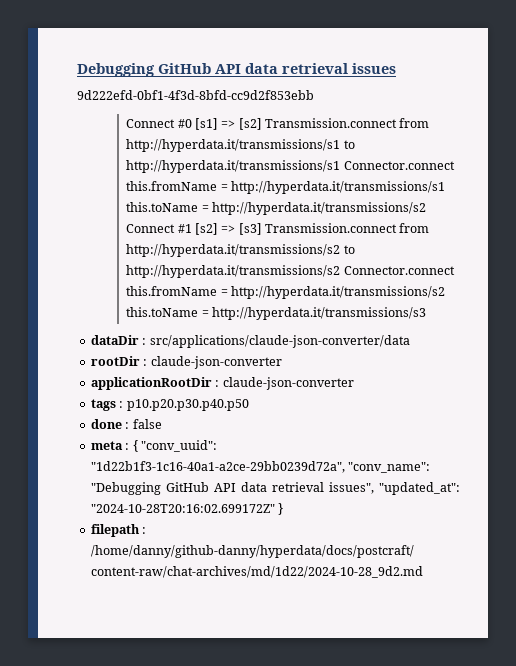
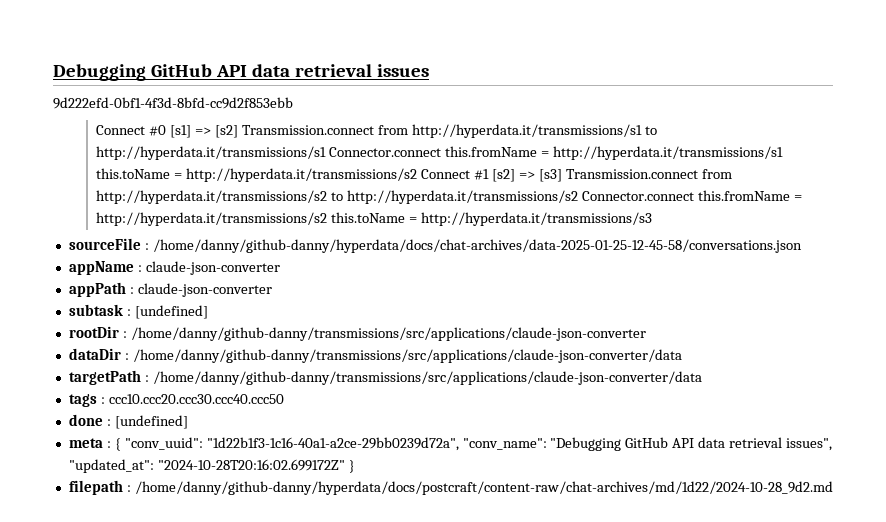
- dataDir : src/applications/claude-json-converter/data
- rootDir : claude-json-converter
- applicationRootDir : claude-json-converter
+ sourceFile : /home/danny/github-danny/hyperdata/docs/chat-archives/data-2025-01-25-12-45-58/conversations.json
+ appName : claude-json-converter
+ appPath : claude-json-converter
+ subtask : [undefined]
+ rootDir : /home/danny/github-danny/transmissions/src/applications/claude-json-converter
+ dataDir : /home/danny/github-danny/transmissions/src/applications/claude-json-converter/data
+ targetPath : /home/danny/github-danny/transmissions/src/applications/claude-json-converter/data
- tags : p10.p20.p30.p40.p50
+ tags : ccc10.ccc20.ccc30.ccc40.ccc50
- done : false
+ done : [undefined]

